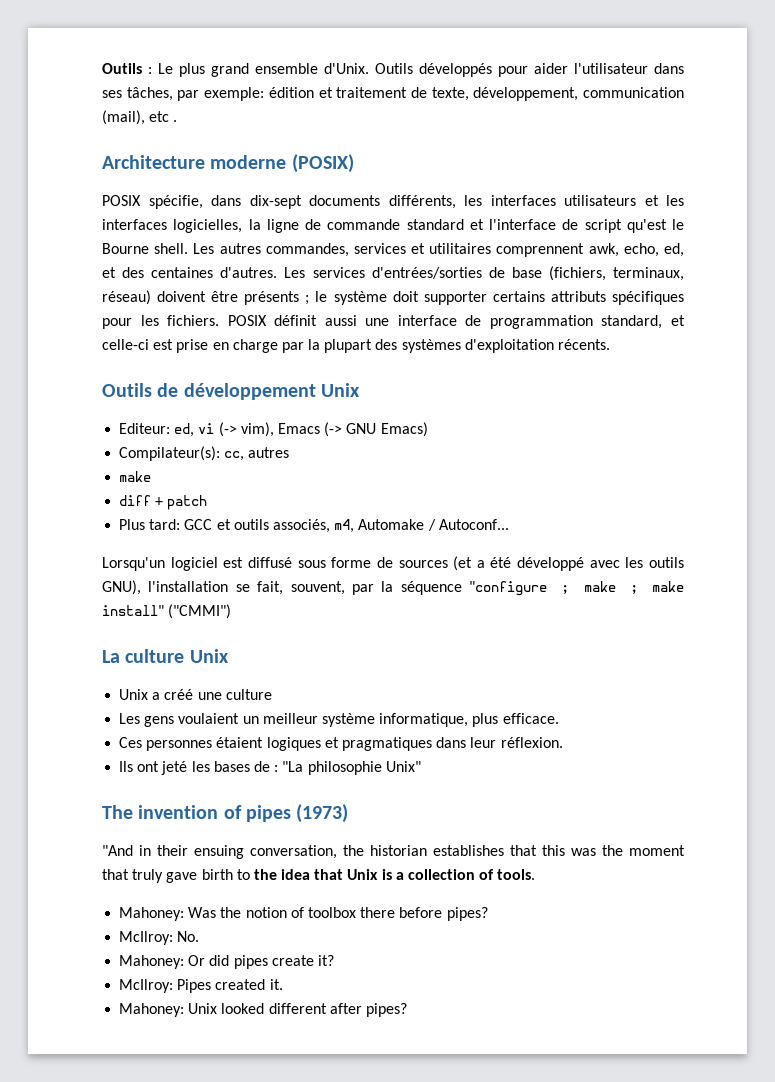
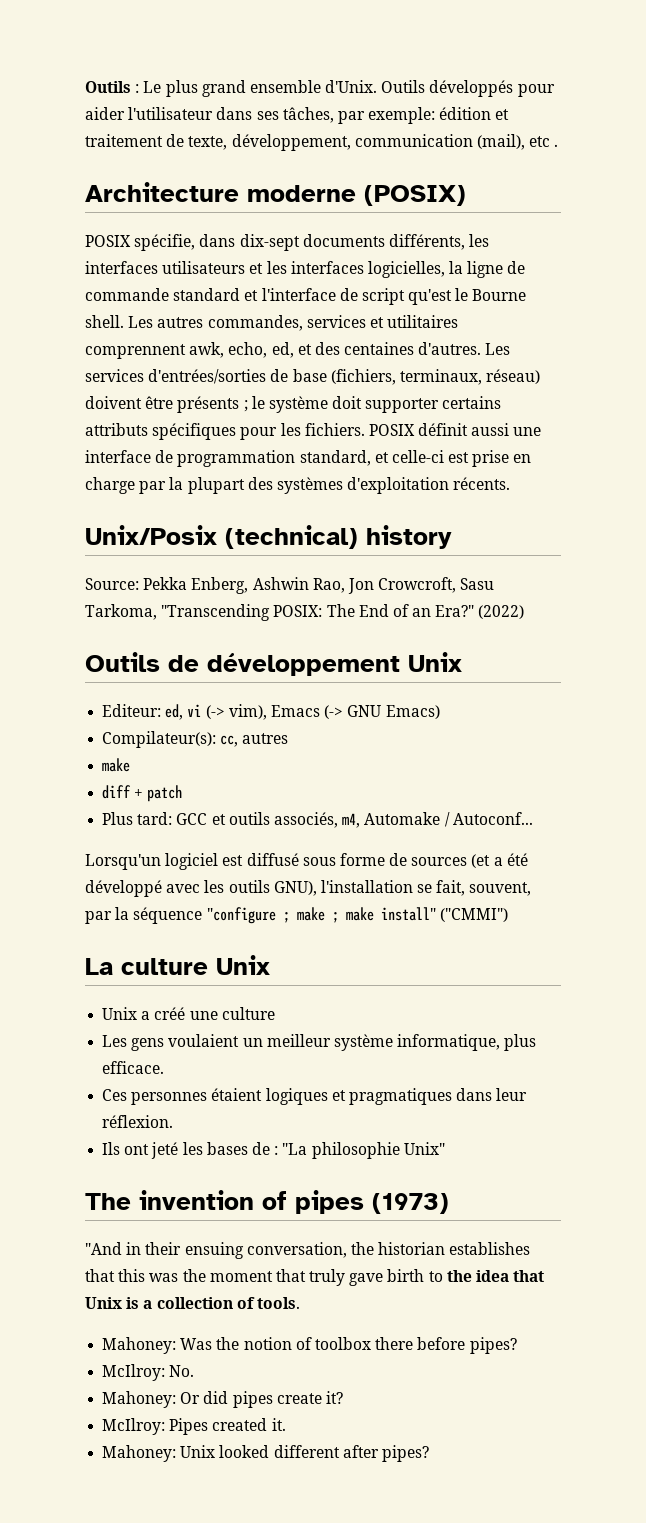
+ Unix/Posix (technical) history
+ Source: Pekka Enberg, Ashwin Rao, Jon Crowcroft, Sasu Tarkoma, "Transcending POSIX: The End of an Era?" (2022)

